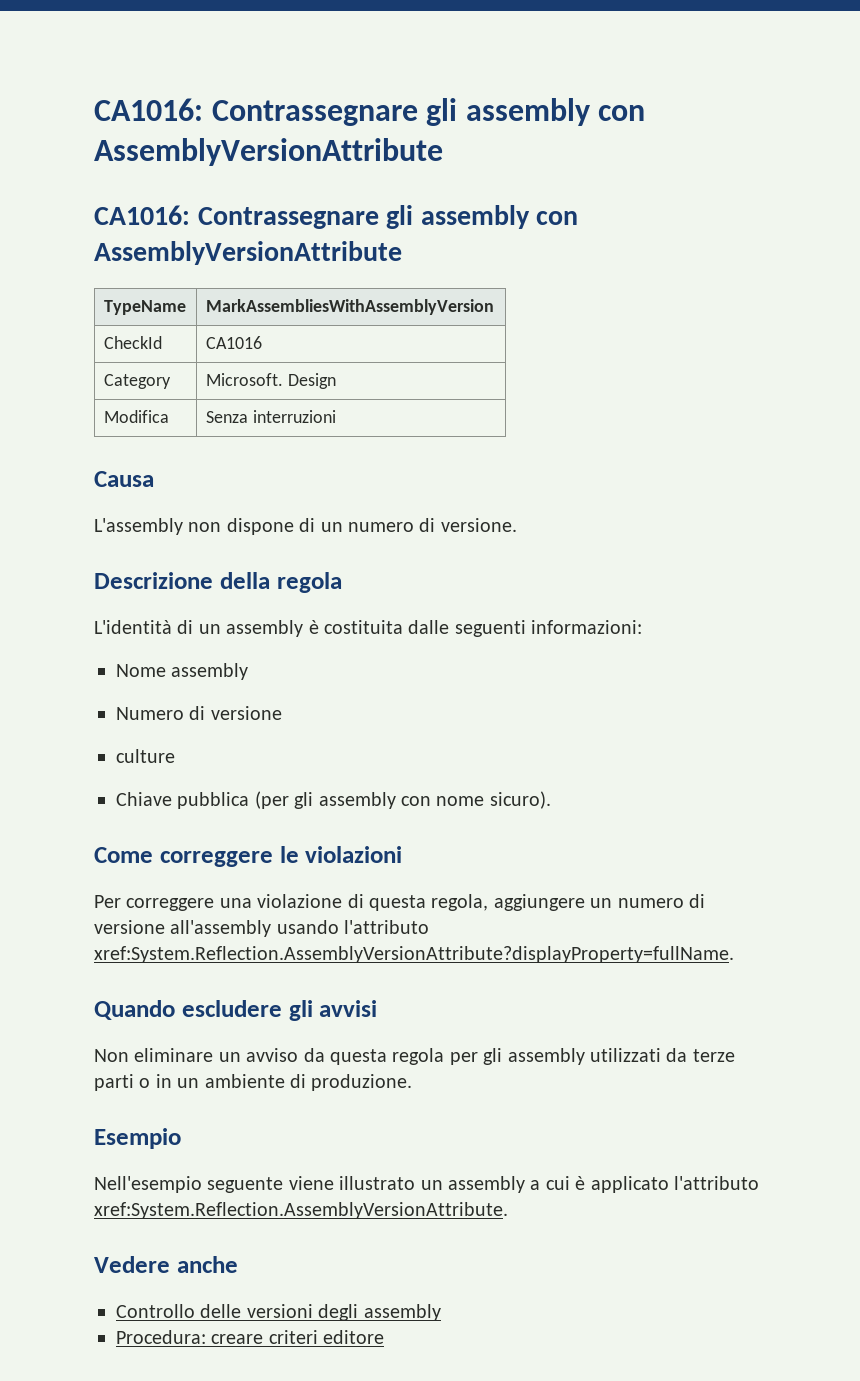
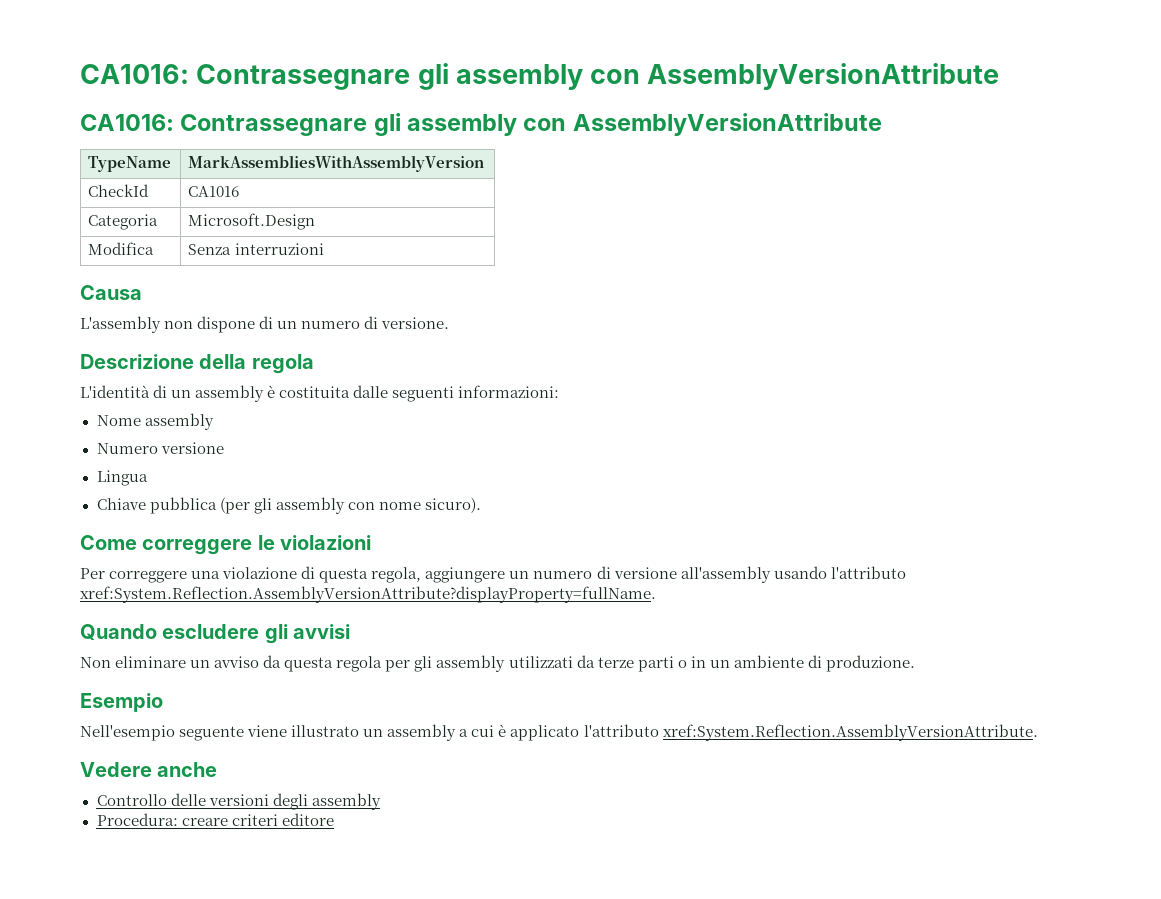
- Category | Microsoft. Design
+ Categoria | Microsoft.Design
- Numero di versione
+ Numero versione
- culture
+ Lingua

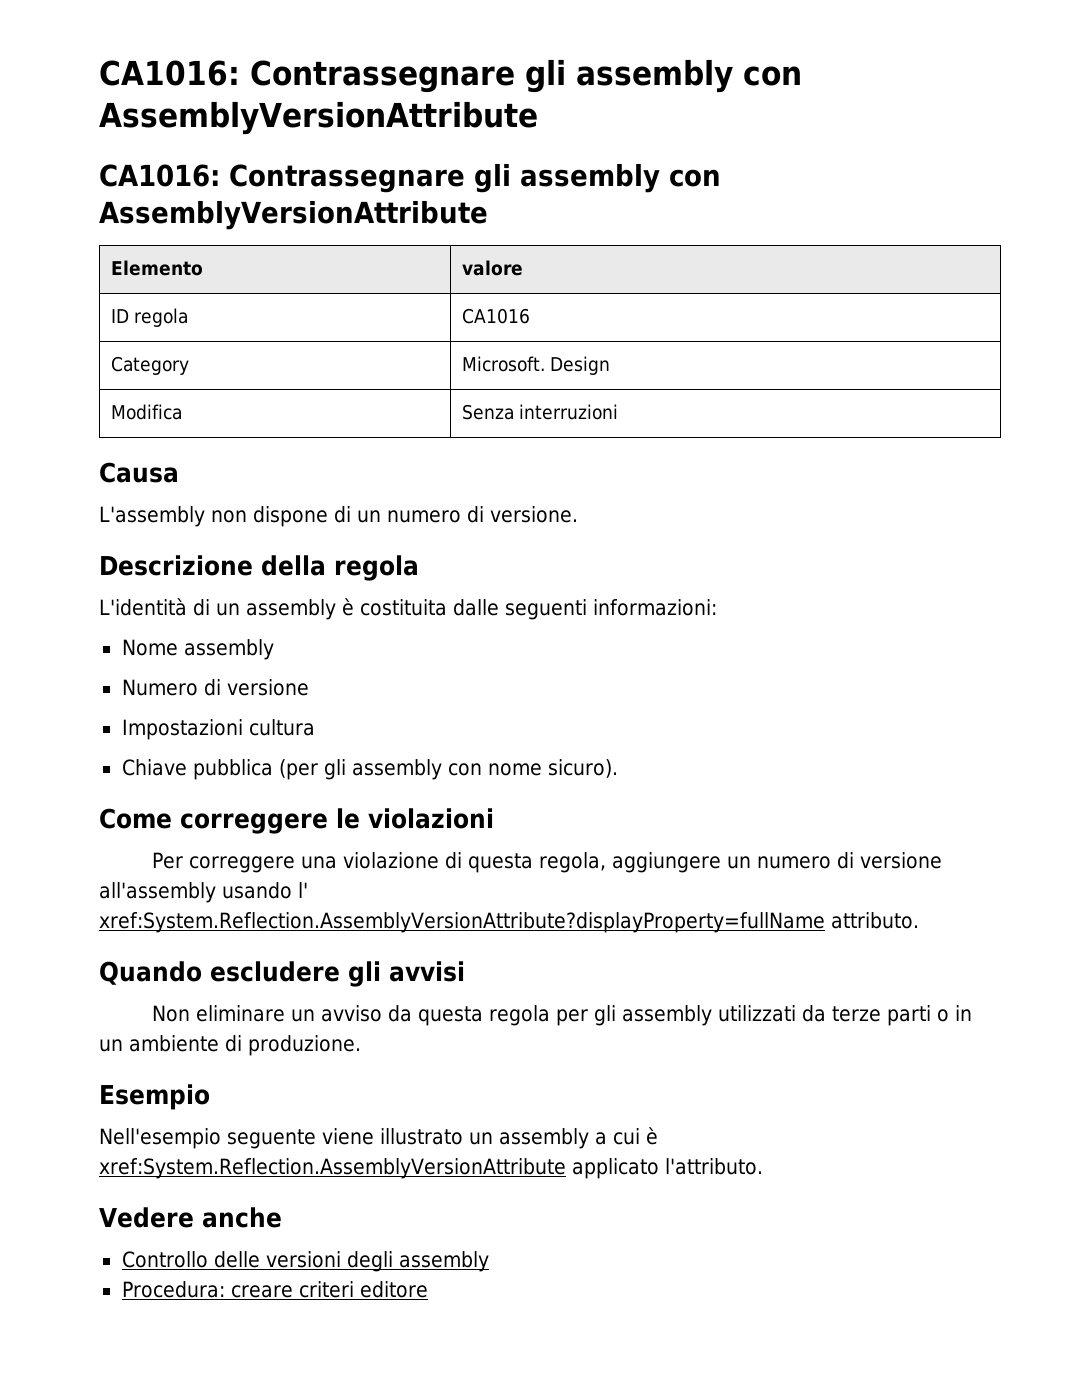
- TypeName | MarkAssembliesWithAssemblyVersion
- CheckId | CA1016
- Categoria | Microsoft.Design
+ Elemento | valore
+ ID regola | CA1016
+ Category | Microsoft. Design
- Numero versione
+ Numero di versione
- Lingua
+ Impostazioni cultura
- Per correggere una violazione di questa regola, aggiungere un numero di versione all'assembly usando l'attributo xref:System.Reflection.AssemblyVersionAttribute?displayProperty=fullName.
+ Per correggere una violazione di questa regola, aggiungere un numero di versione all'assembly usando l' xref:System.Reflection.AssemblyVersionAttribute?displayProperty=fullName attributo.
- Nell'esempio seguente viene illustrato un assembly a cui è applicato l'attributo xref:System.Reflection.AssemblyVersionAttribute.
+ Nell'esempio seguente viene illustrato un assembly a cui è xref:System.Reflection.AssemblyVersionAttribute applicato l'attributo.

